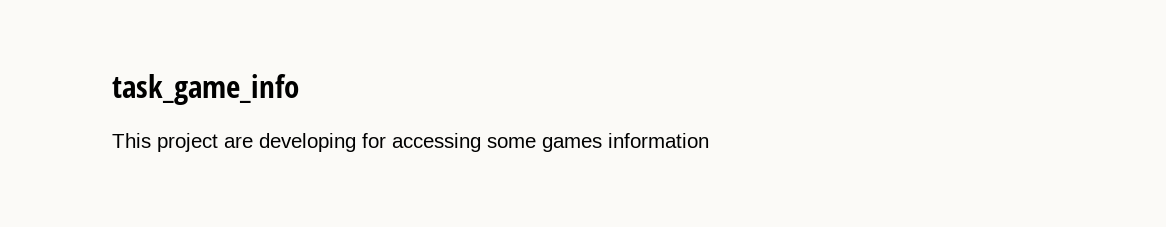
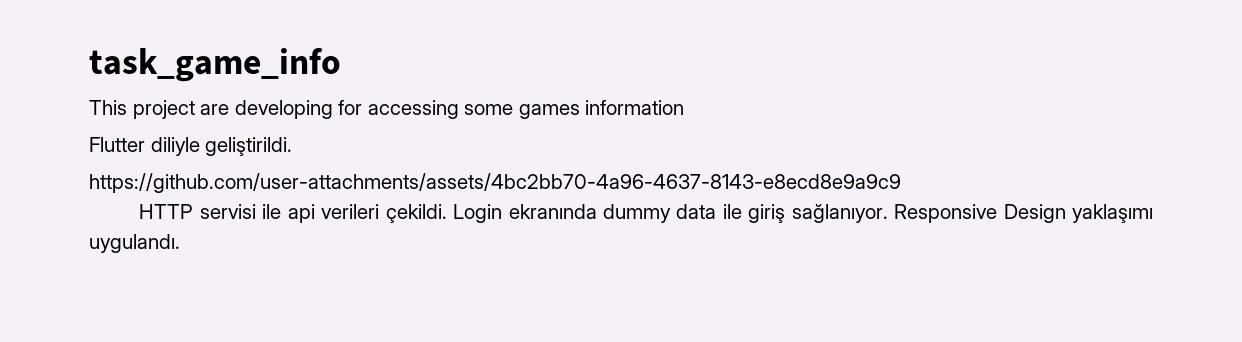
+ Flutter diliyle geliştirildi.
+ https://github.com/user-attachments/assets/4bc2bb70-4a96-4637-8143-e8ecd8e9a9c9
+ HTTP servisi ile api verileri çekildi. Login ekranında dummy data ile giriş sağlanıyor. Responsive Design yaklaşımı uygulandı.

